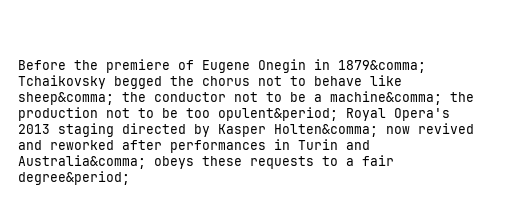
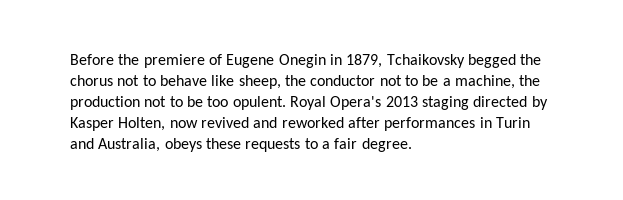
- Before the premiere of Eugene Onegin in 1879&comma; Tchaikovsky begged the chorus not to behave like sheep&comma; the conductor not to be a machine&comma; the production not to be too opulent&period; Royal Opera's 2013 staging directed by Kasper Holten&comma; now revived and reworked after performances in Turin and Australia&comma; obeys these requests to a fair degree&period;
+ Before the premiere of Eugene Onegin in 1879, Tchaikovsky begged the chorus not to behave like sheep, the conductor not to be a machine, the production not to be too opulent. Royal Opera's 2013 staging directed by Kasper Holten, now revived and reworked after performances in Turin and Australia, obeys these requests to a fair degree.

